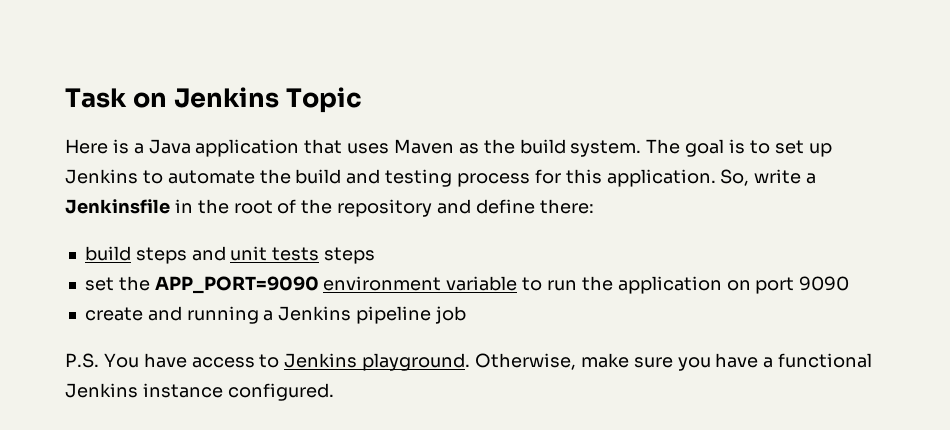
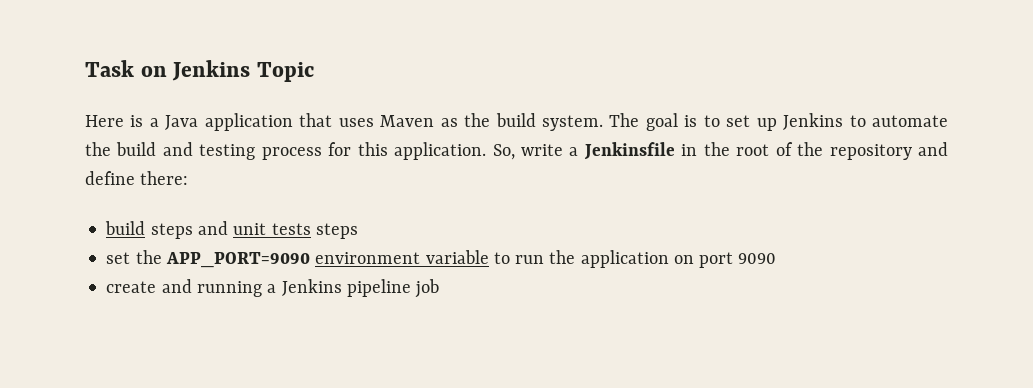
- P.S. You have access to Jenkins playground. Otherwise, make sure you have a functional Jenkins instance configured.

